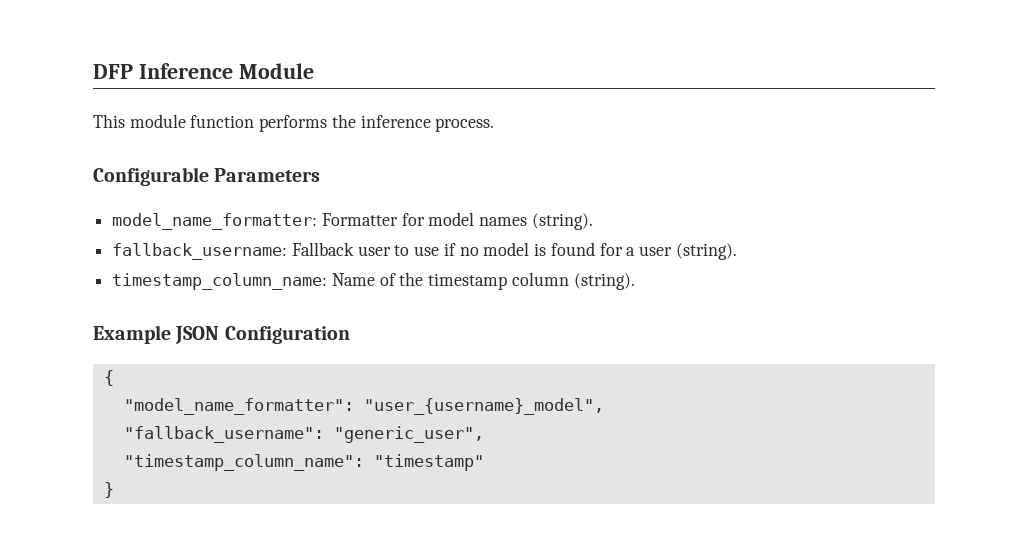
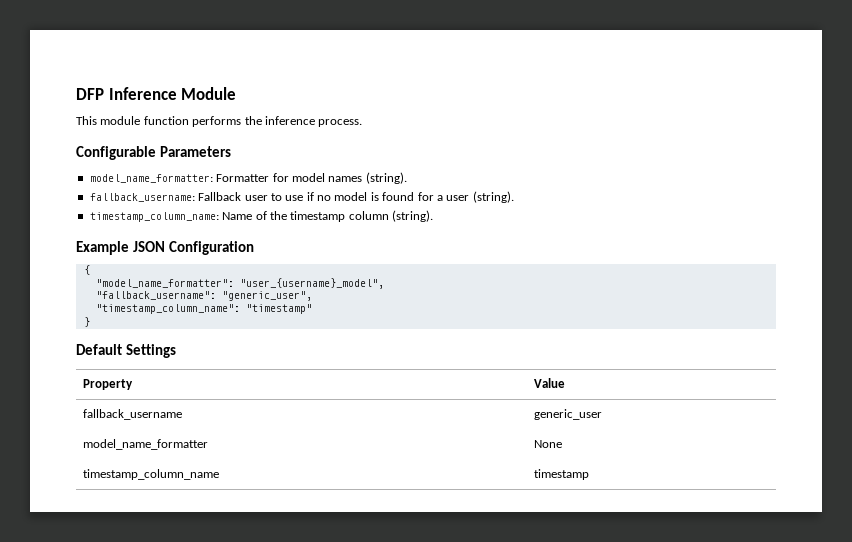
+ Default Settings
+ Property | Value
+ fallback_username | generic_user
+ model_name_formatter | None
+ timestamp_column_name | timestamp

